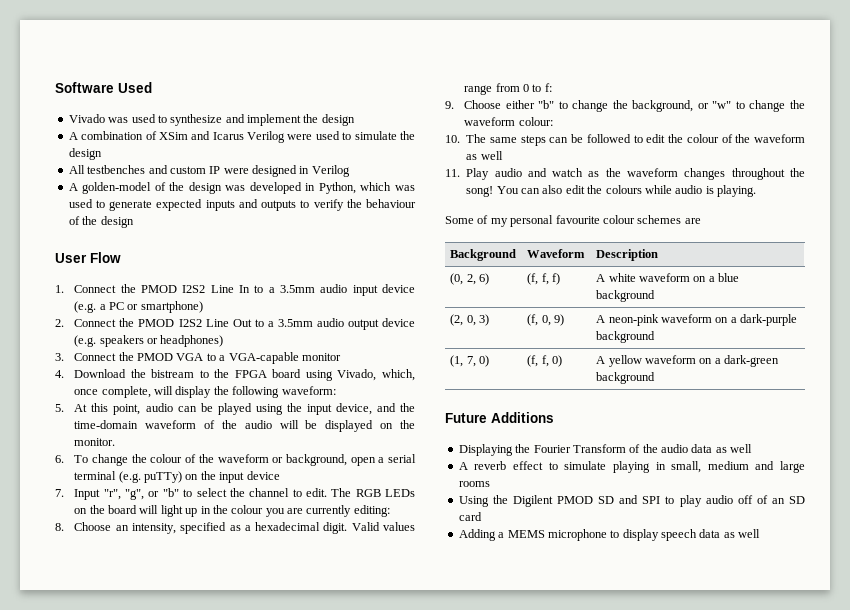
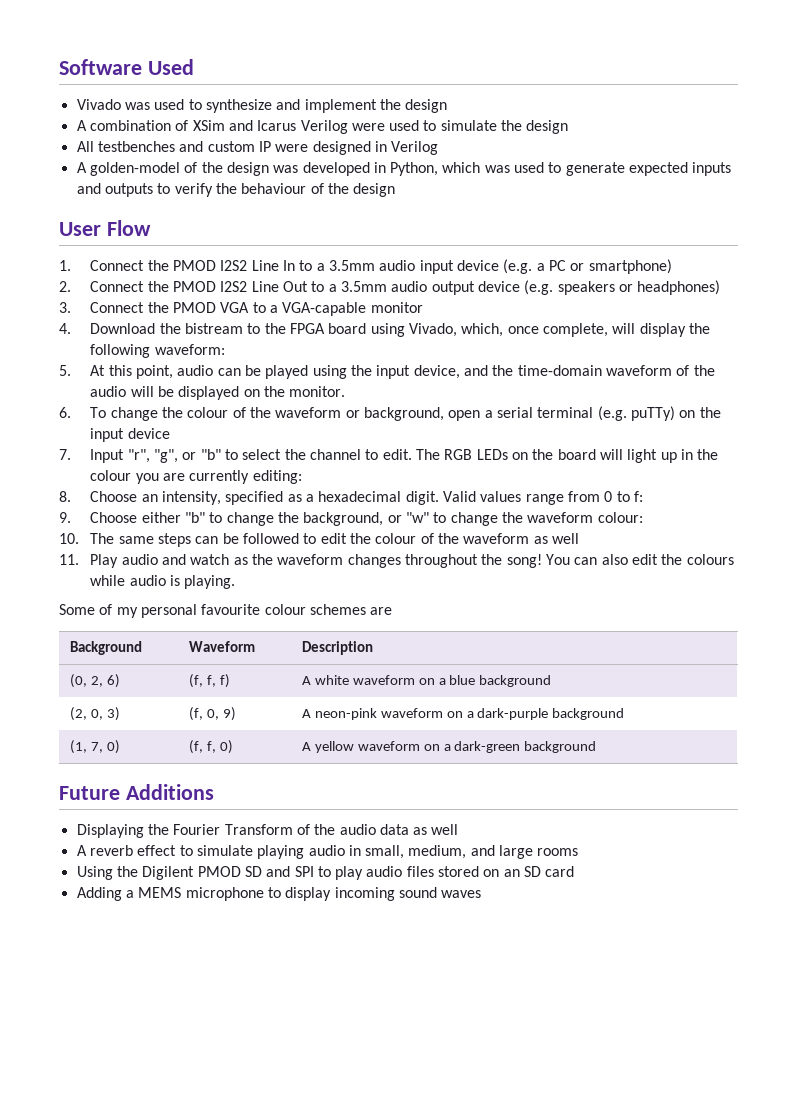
- A reverb effect to simulate playing in small, medium and large rooms
+ A reverb effect to simulate playing audio in small, medium, and large rooms
- Using the Digilent PMOD SD and SPI to play audio off of an SD card
+ Using the Digilent PMOD SD and SPI to play audio files stored on an SD card
- Adding a MEMS microphone to display speech data as well
+ Adding a MEMS microphone to display incoming sound waves

